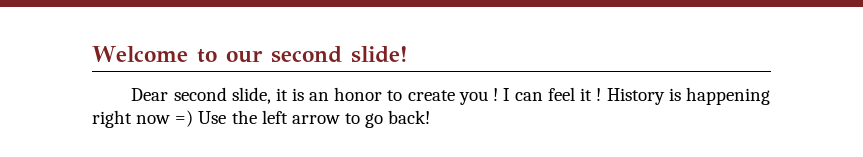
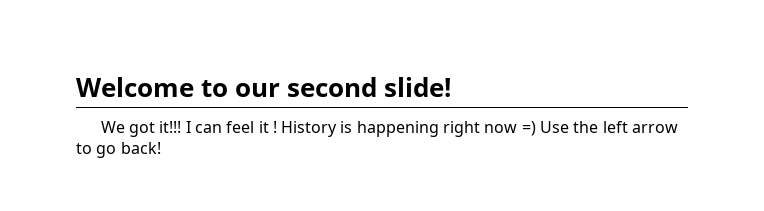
- Dear second slide, it is an honor to create you !
+ We got it!!!

